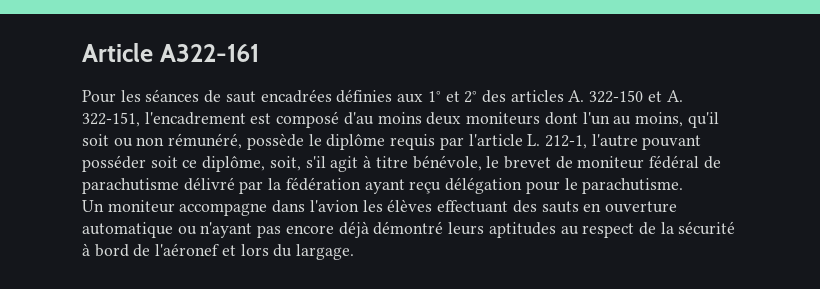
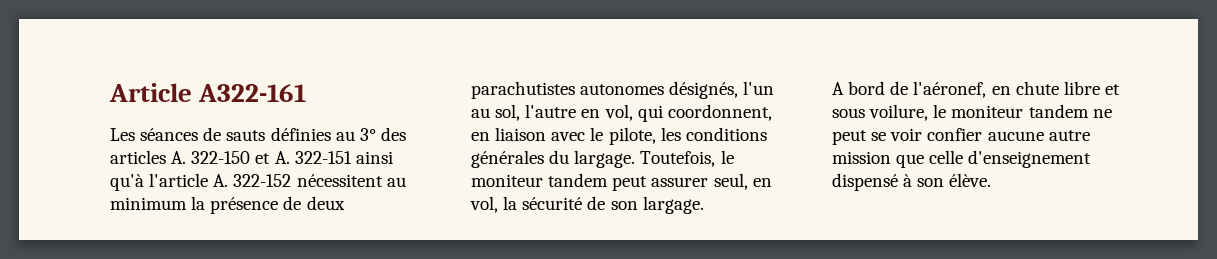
- Pour les séances de saut encadrées définies aux 1° et 2° des articles A. 322-150 et A. 322-151, l'encadrement est composé d'au moins deux moniteurs dont l'un au moins, qu'il soit ou non rémunéré, possède le diplôme requis par l'article L. 212-1, l'autre pouvant posséder soit ce diplôme, soit, s'il agit à titre bénévole, le brevet de moniteur fédéral de parachutisme délivré par la fédération ayant reçu délégation pour le parachutisme.
- Un moniteur accompagne dans l'avion les élèves effectuant des sauts en ouverture automatique ou n'ayant pas encore déjà démontré leurs aptitudes au respect de la sécurité à bord de l'aéronef et lors du largage.
+ Les séances de sauts définies au 3° des articles A. 322-150 et A. 322-151 ainsi qu'à l'article A. 322-152 nécessitent au minimum la présence de deux parachutistes autonomes désignés, l'un au sol, l'autre en vol, qui coordonnent, en liaison avec le pilote, les conditions générales du largage. Toutefois, le moniteur tandem peut assurer seul, en vol, la sécurité de son largage.
+ A bord de l'aéronef, en chute libre et sous voilure, le moniteur tandem ne peut se voir confier aucune autre mission que celle d'enseignement dispensé à son élève.

